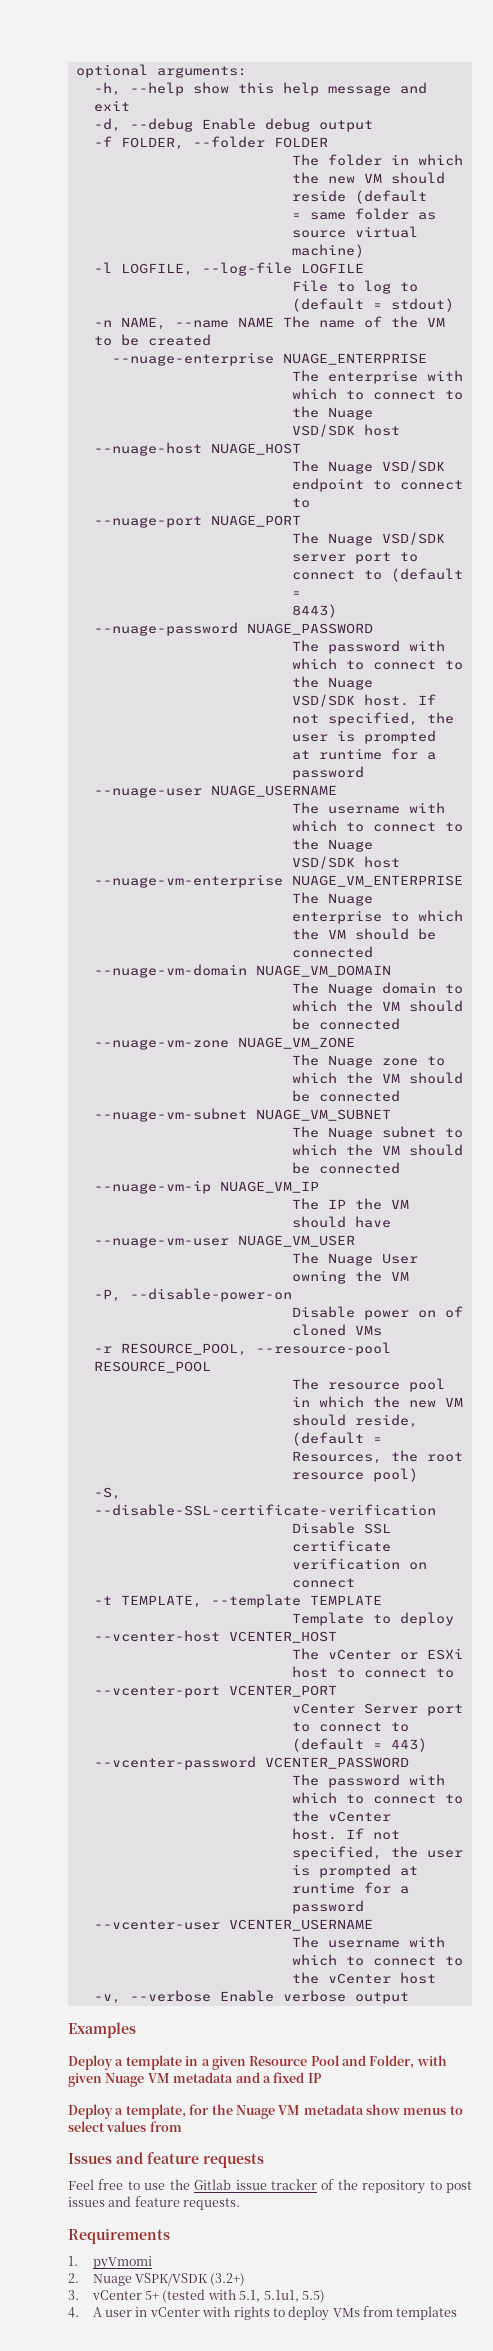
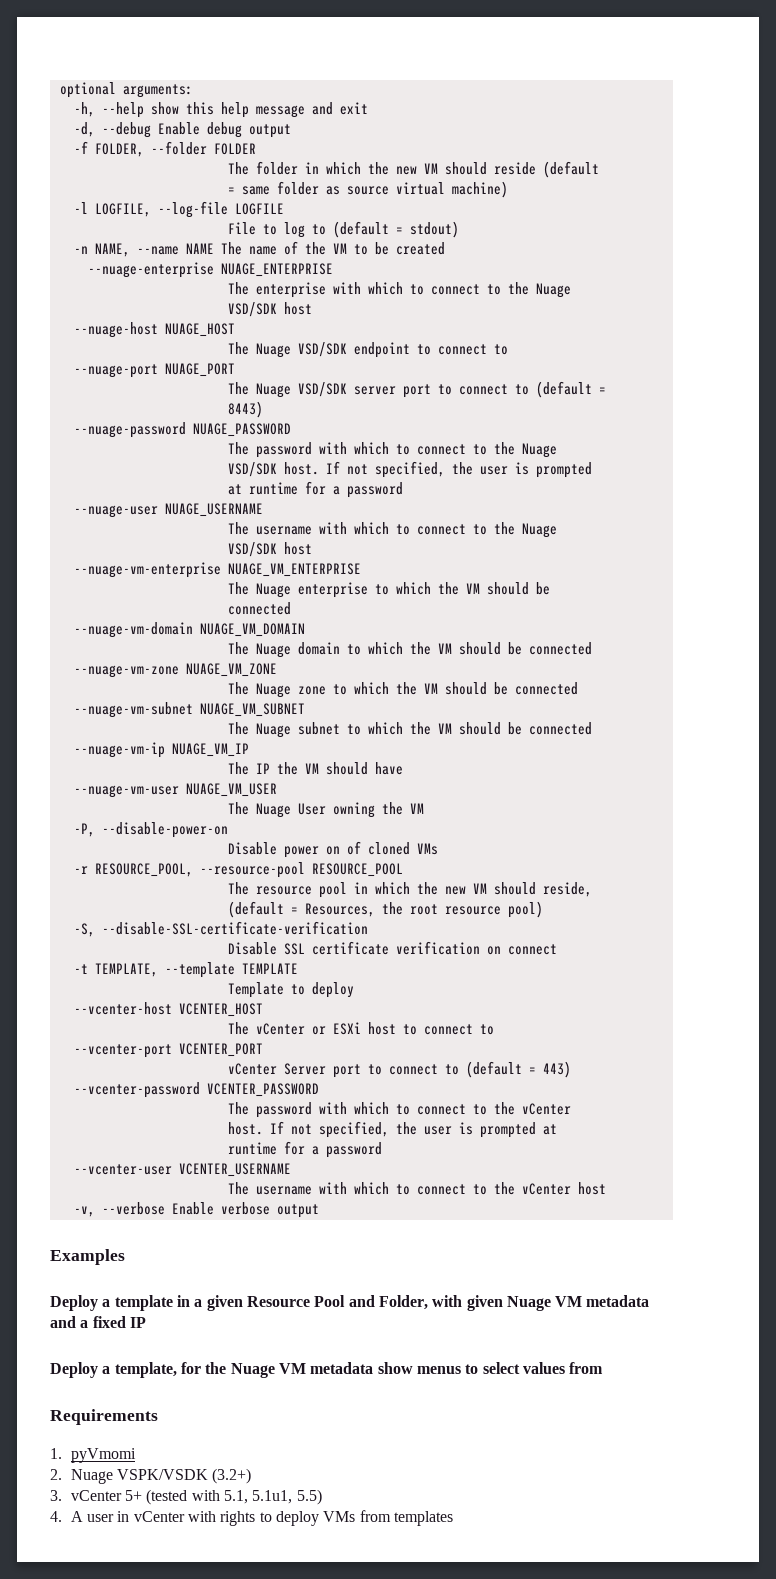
- Issues and feature requests
- Feel free to use the Gitlab issue tracker of the repository to post issues and feature requests.

